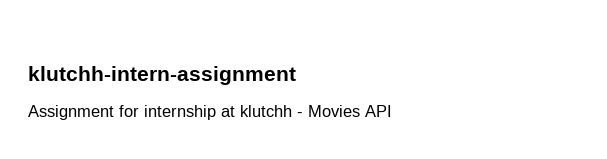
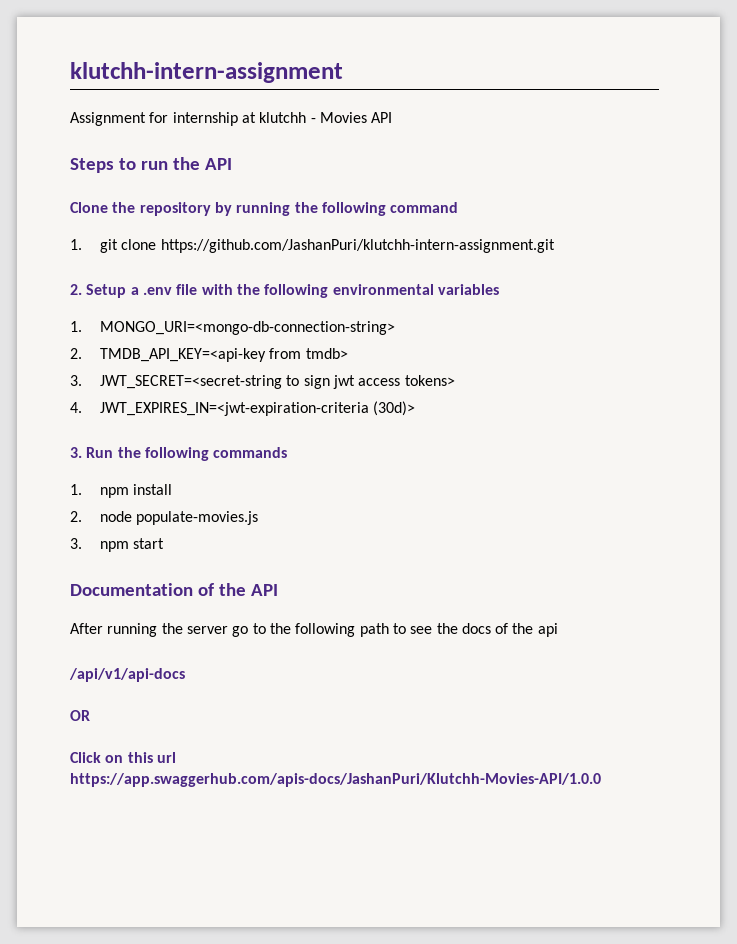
+ Steps to run the API
+ Clone the repository by running the following command
+ 1. git clone https://github.com/JashanPuri/klutchh-intern-assignment.git
+ 2. Setup a .env file with the following environmental variables
+ 1. MONGO_URI=<mongo-db-connection-string>
+ 2. TMDB_API_KEY=<api-key from tmdb>
+ 3. JWT_SECRET=<secret-string to sign jwt access tokens>
+ 4. JWT_EXPIRES_IN=<jwt-expiration-criteria (30d)>
+ 3. Run the following commands
+ 1. npm install
+ 2. node populate-movies.js
+ 3. npm start
+ Documentation of the API
+ After running the server go to the following path to see the docs of the api
+ /api/v1/api-docs
+ OR
+ Click on this url https://app.swaggerhub.com/apis-docs/JashanPuri/Klutchh-Movies-API/1.0.0

